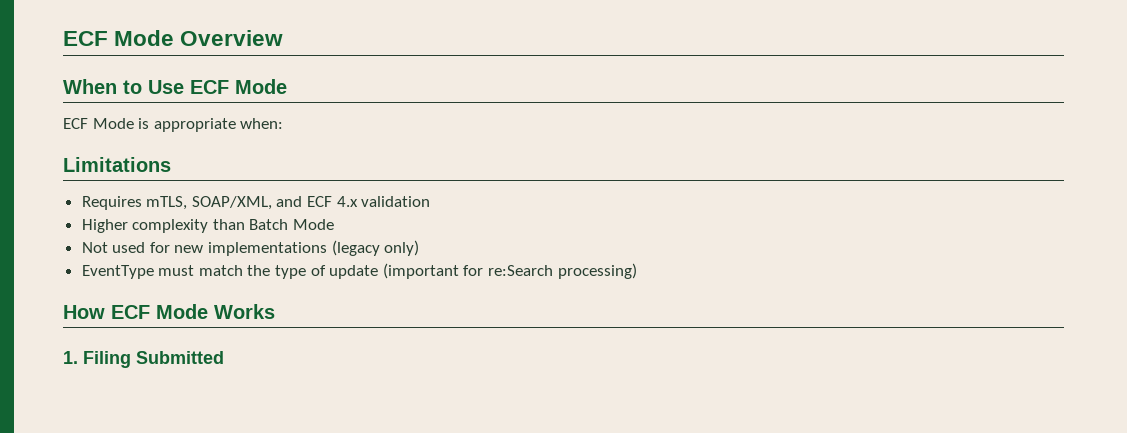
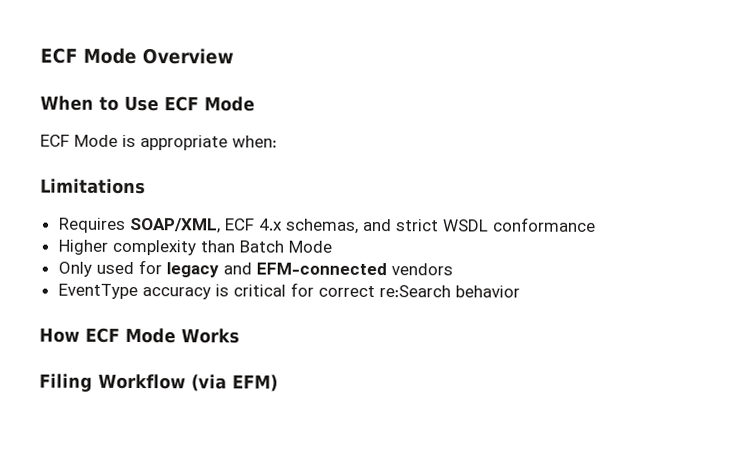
- Requires mTLS, SOAP/XML, and ECF 4.x validation
+ Requires SOAP/XML, ECF 4.x schemas, and strict WSDL conformance
- Not used for new implementations (legacy only)
- EventType must match the type of update (important for re:Search processing)
+ Only used for legacy and EFM-connected vendors
+ EventType accuracy is critical for correct re:Search behavior
- 1. Filing Submitted
+ Filing Workflow (via EFM)

